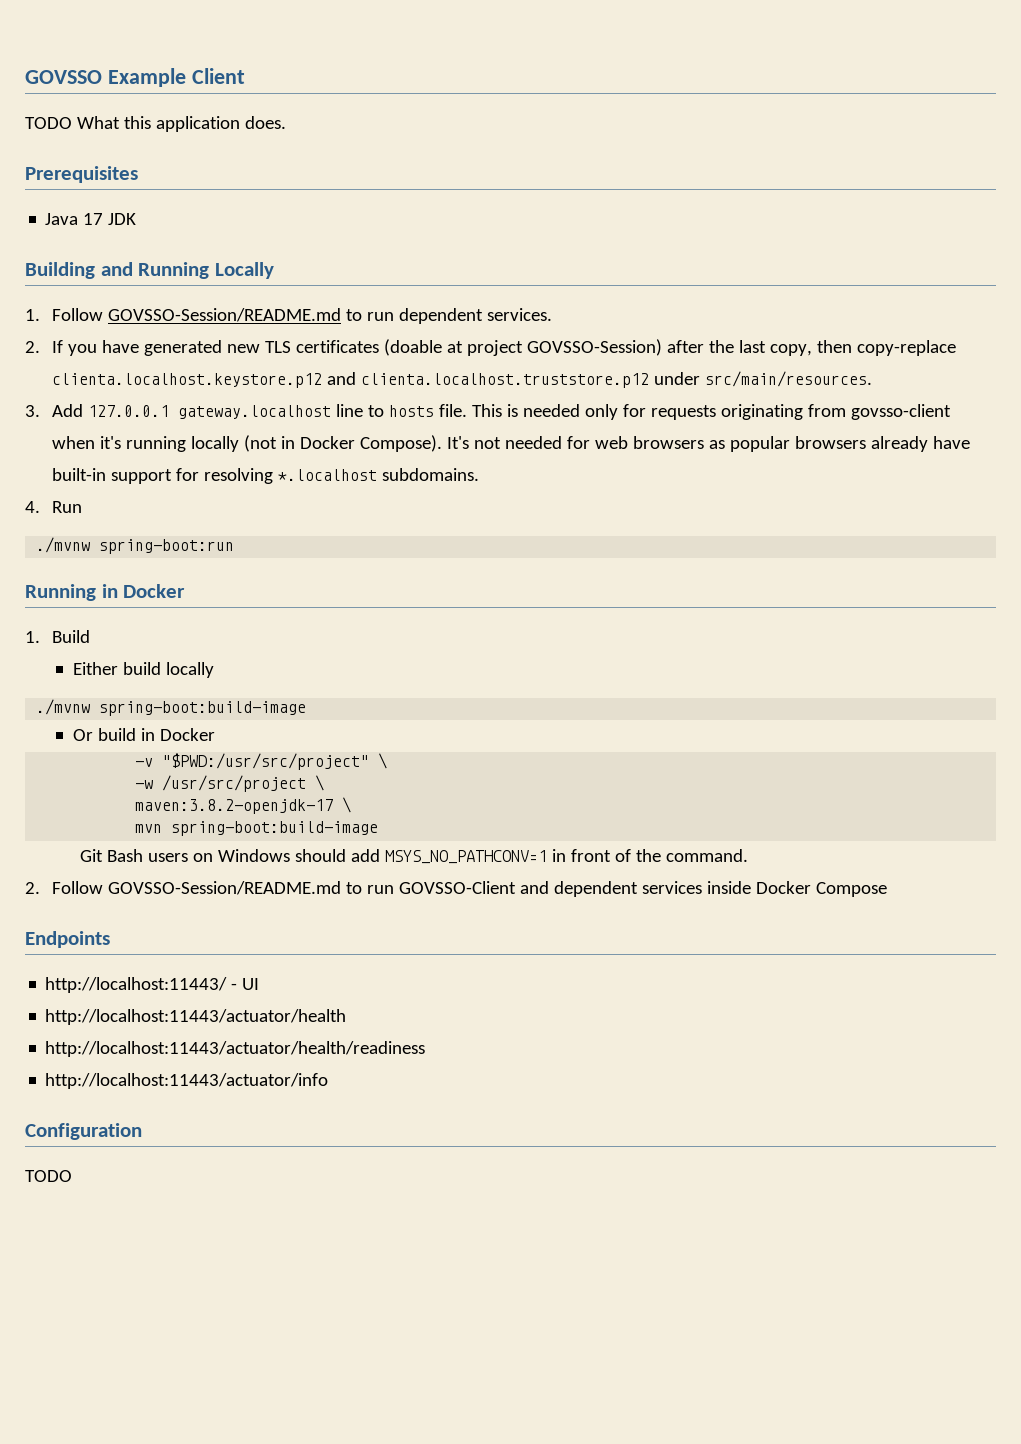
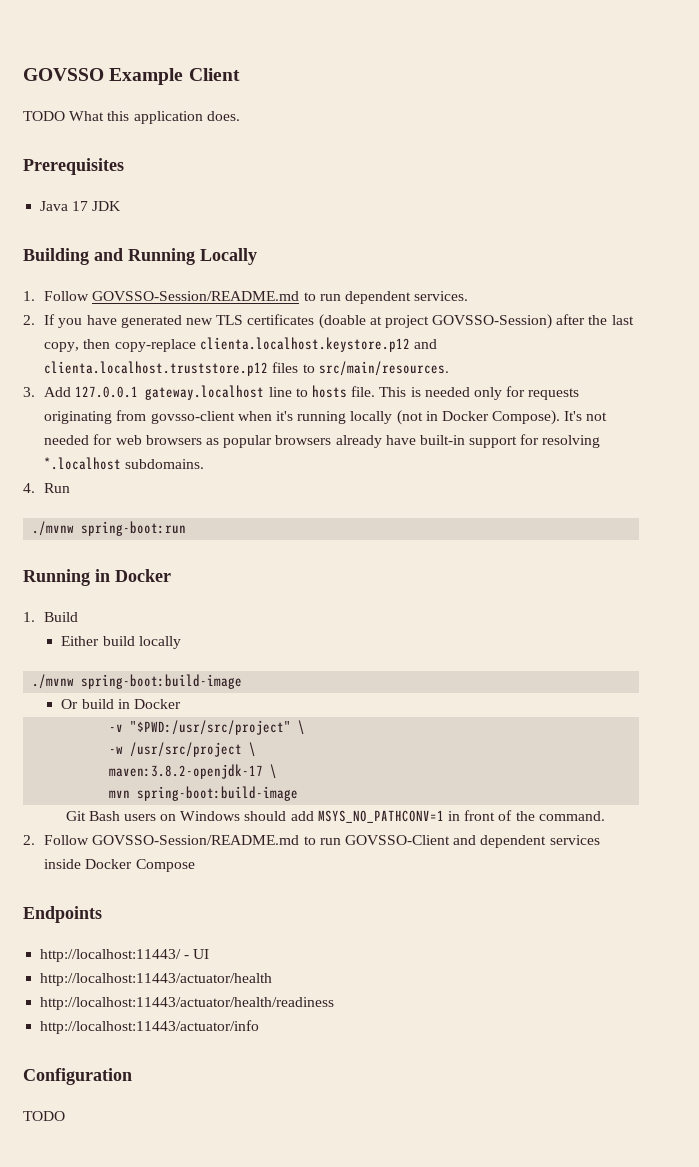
- 2. If you have generated new TLS certificates (doable at project GOVSSO-Session) after the last copy, then copy-replace clienta.localhost.keystore.p12 and clienta.localhost.truststore.p12 under src/main/resources.
+ 2. If you have generated new TLS certificates (doable at project GOVSSO-Session) after the last copy, then copy-replace clienta.localhost.keystore.p12 and clienta.localhost.truststore.p12 files to src/main/resources.

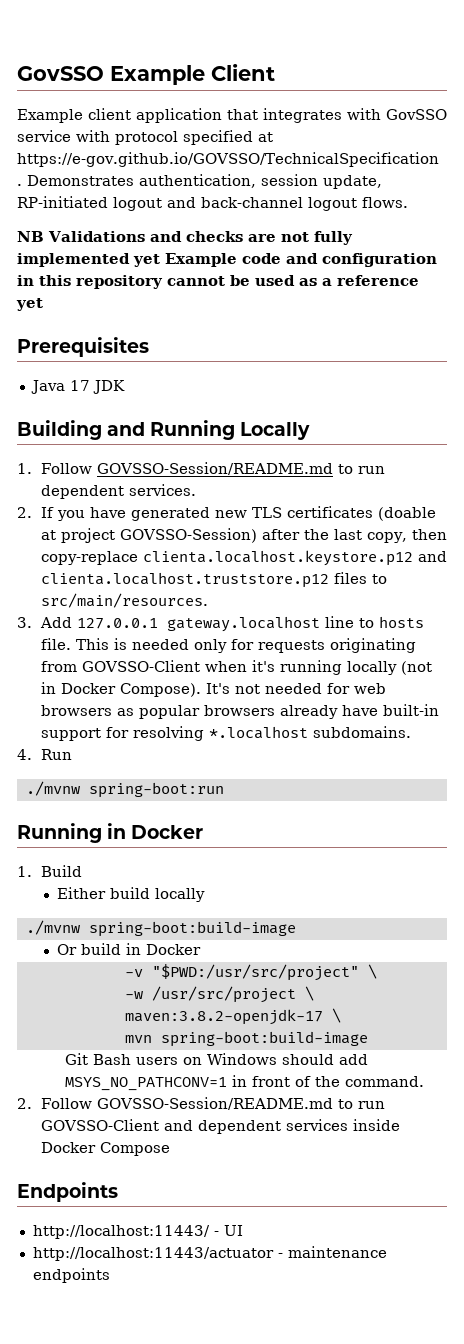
- GOVSSO Example Client
+ GovSSO Example Client
- TODO What this application does.
+ Example client application that integrates with GovSSO service with protocol specified at https://e-gov.github.io/GOVSSO/TechnicalSpecification . Demonstrates authentication, session update, RP-initiated logout and back-channel logout flows.
+ NB Validations and checks are not fully implemented yet Example code and configuration in this repository cannot be used as a reference yet
- This is needed only for requests originating from govsso-client when it's running locally (not in Docker Compose).
+ This is needed only for requests originating from GOVSSO-Client when it's running locally (not in Docker Compose).
- http://localhost:11443/actuator/health
- http://localhost:11443/actuator/health/readiness
- http://localhost:11443/actuator/info
- Configuration
- TODO
+ http://localhost:11443/actuator - maintenance endpoints

